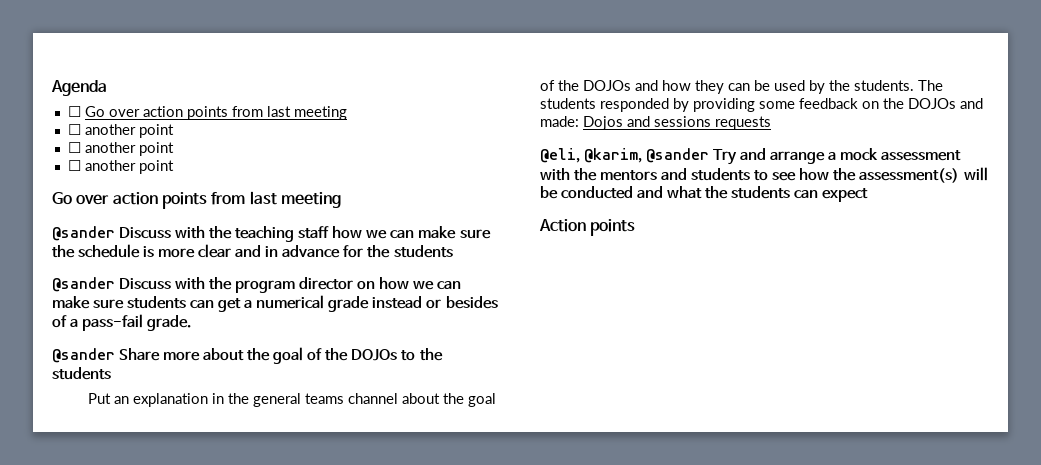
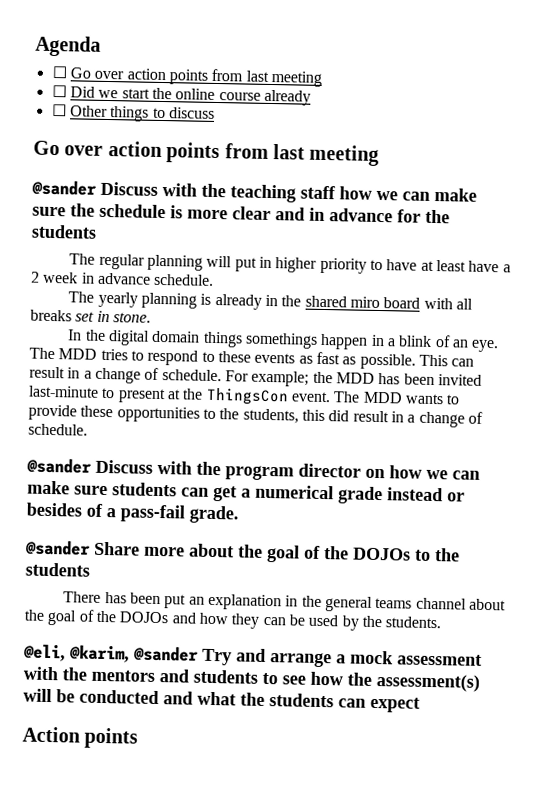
  ☐ Go over action points from last meeting
- ☐ another point
- ☐ another point
- ☐ another point
+ ☐ Did we start the online course already
+ ☐ Other things to discuss
+ The regular planning will put in higher priority to have at least have a 2 week in advance schedule.
+ The yearly planning is already in the shared miro board with all breaks set in stone.
+ In the digital domain things somethings happen in a blink of an eye. The MDD tries to respond to these events as fast as possible. This can result in a change of schedule. For example; the MDD has been invited last-minute to present at the ThingsCon event. The MDD wants to provide these opportunities to the students, this did result in a change of schedule.
- Put an explanation in the general teams channel about the goal of the DOJOs and how they can be used by the students. The students responded by providing some feedback on the DOJOs and made: Dojos and sessions requests
+ There has been put an explanation in the general teams channel about the goal of the DOJOs and how they can be used by the students.

